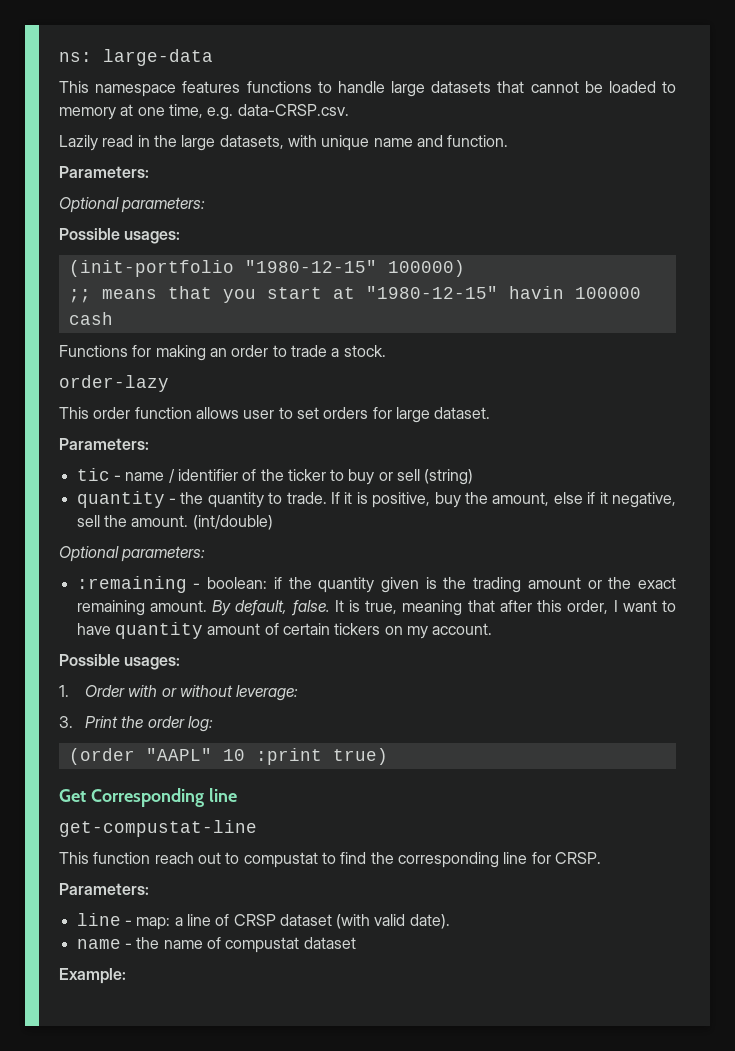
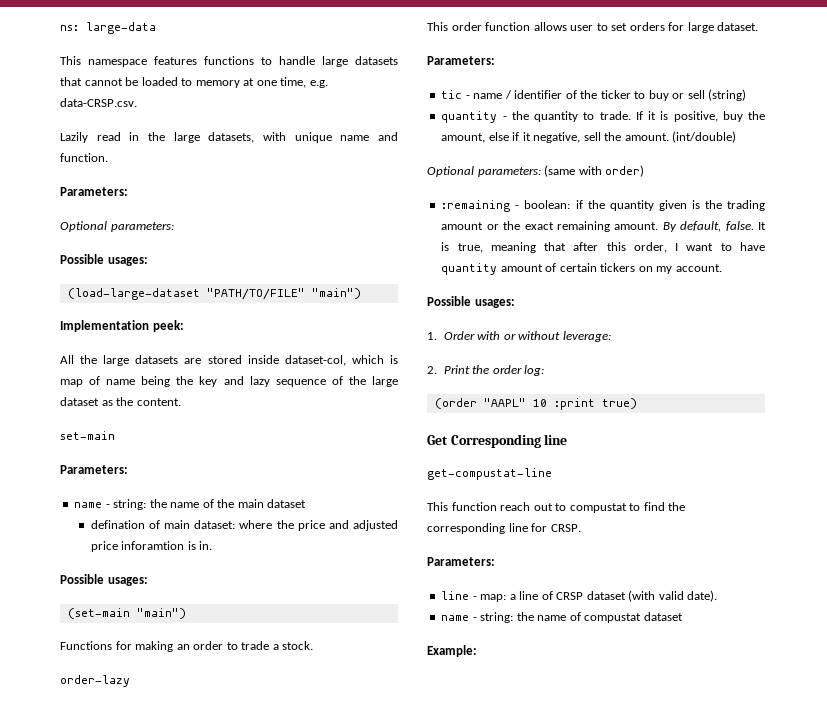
- (init-portfolio "1980-12-15" 100000)
- ;; means that you start at "1980-12-15" havin 100000 cash
+ (load-large-dataset "PATH/TO/FILE" "main")
+ Implementation peek:
+ All the large datasets are stored inside dataset-col, which is map of name being the key and lazy sequence of the large dataset as the content.
+ set-main
+ Parameters:
+ name - string: the name of the main dataset
+ defination of main dataset: where the price and adjusted price inforamtion is in.
+ Possible usages:
+ (set-main "main")
  (int/double)
- Optional parameters:
+ Optional parameters: (same with order)
- 3. Print the order log:
+ 2. Print the order log:
- name - the name of compustat dataset
+ name - string: the name of compustat dataset

